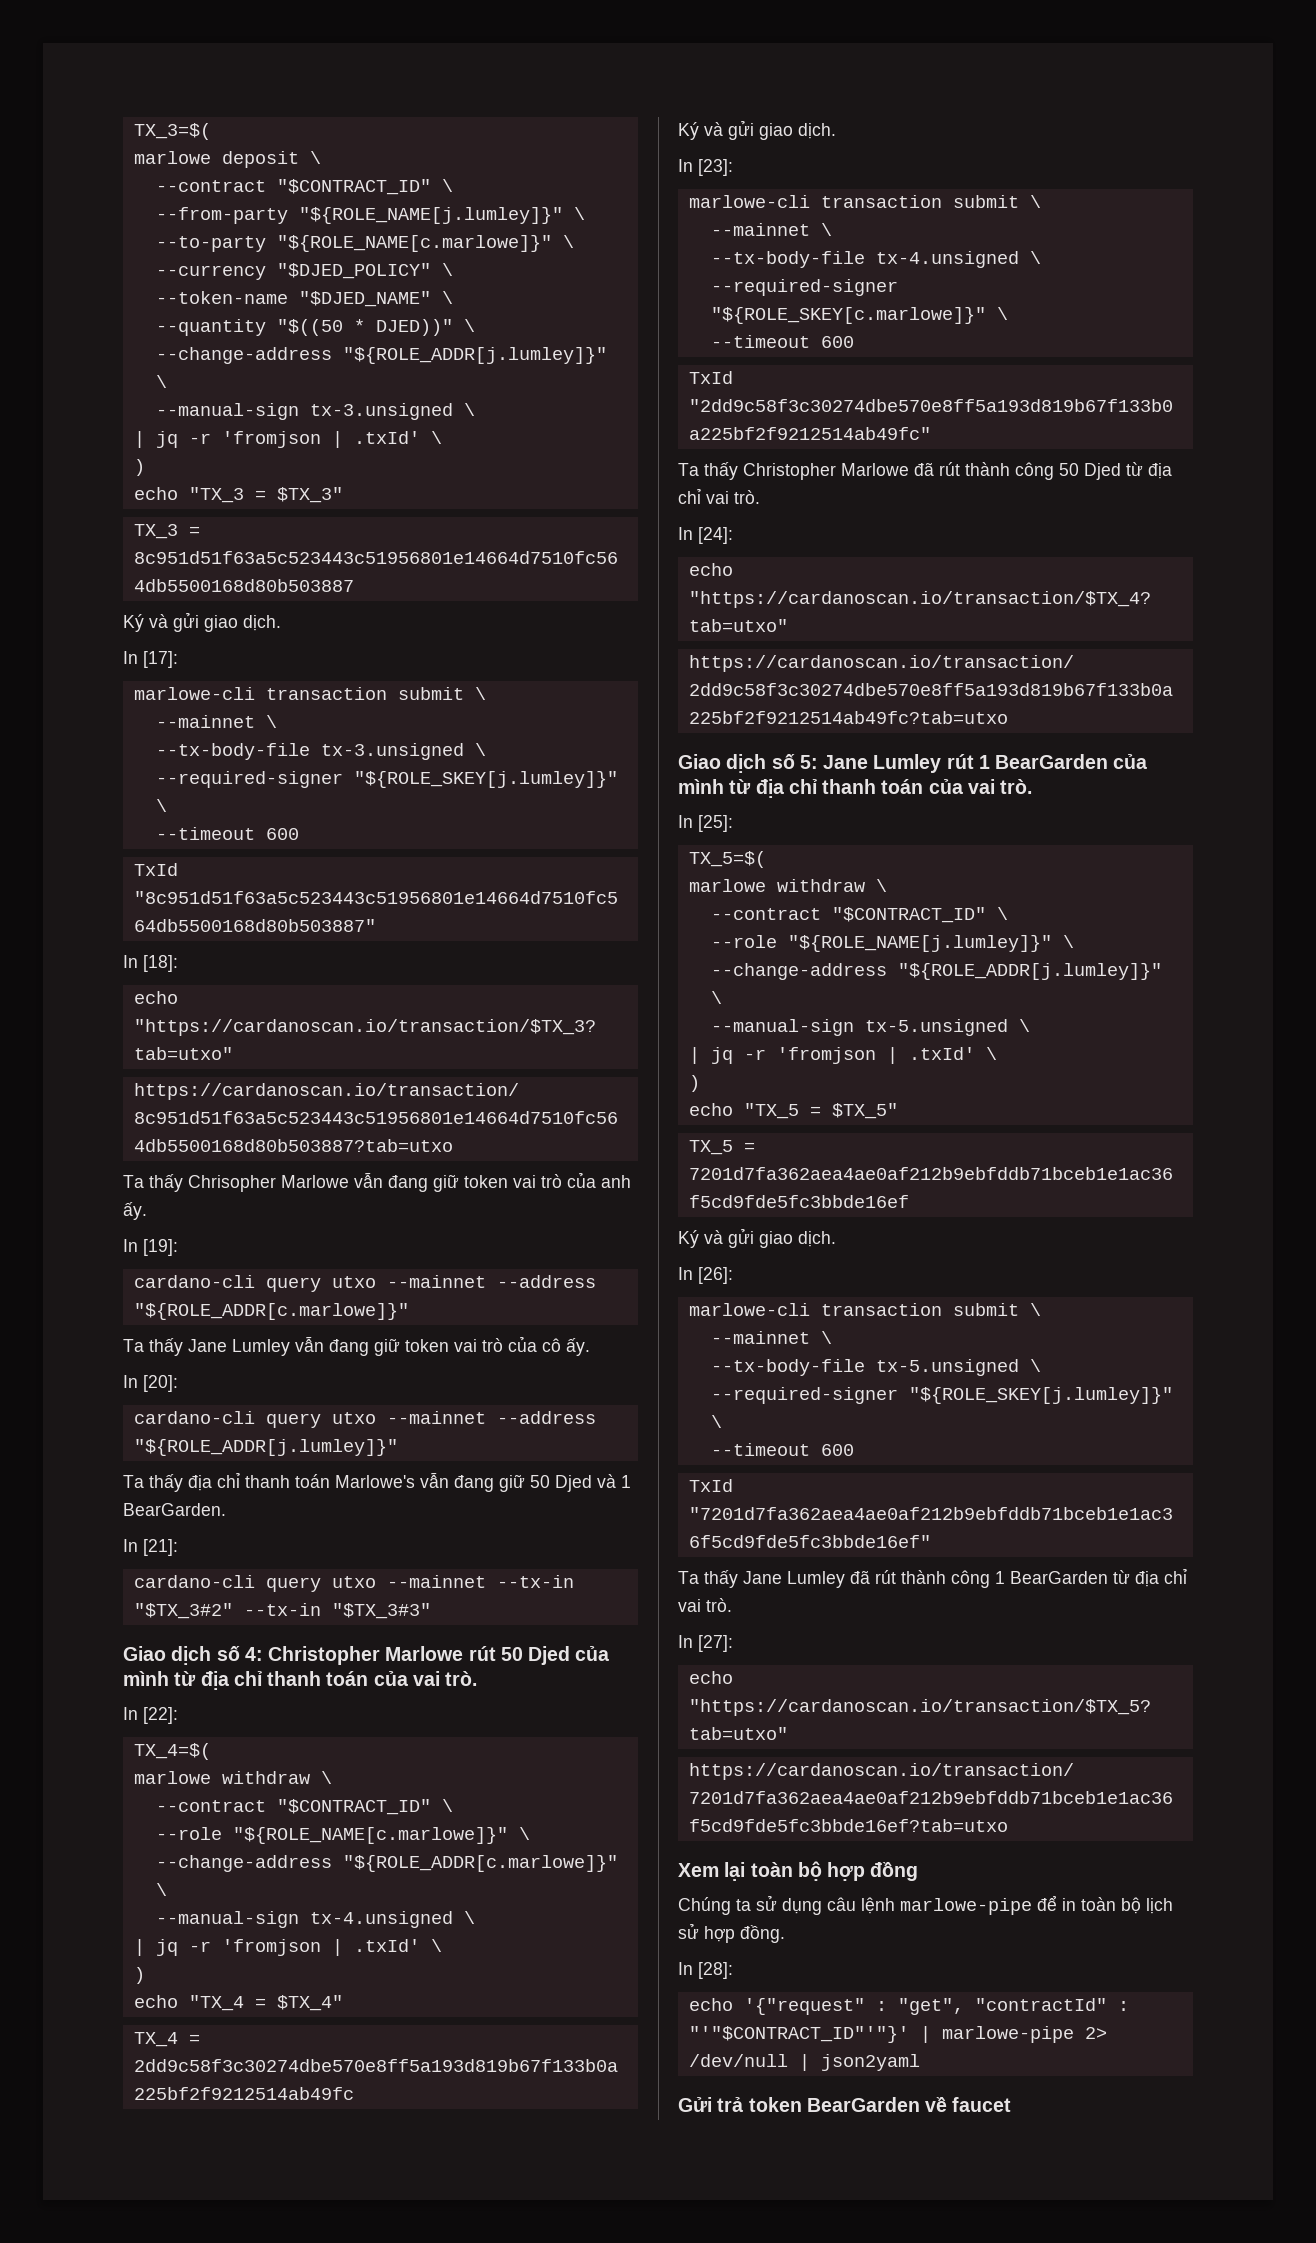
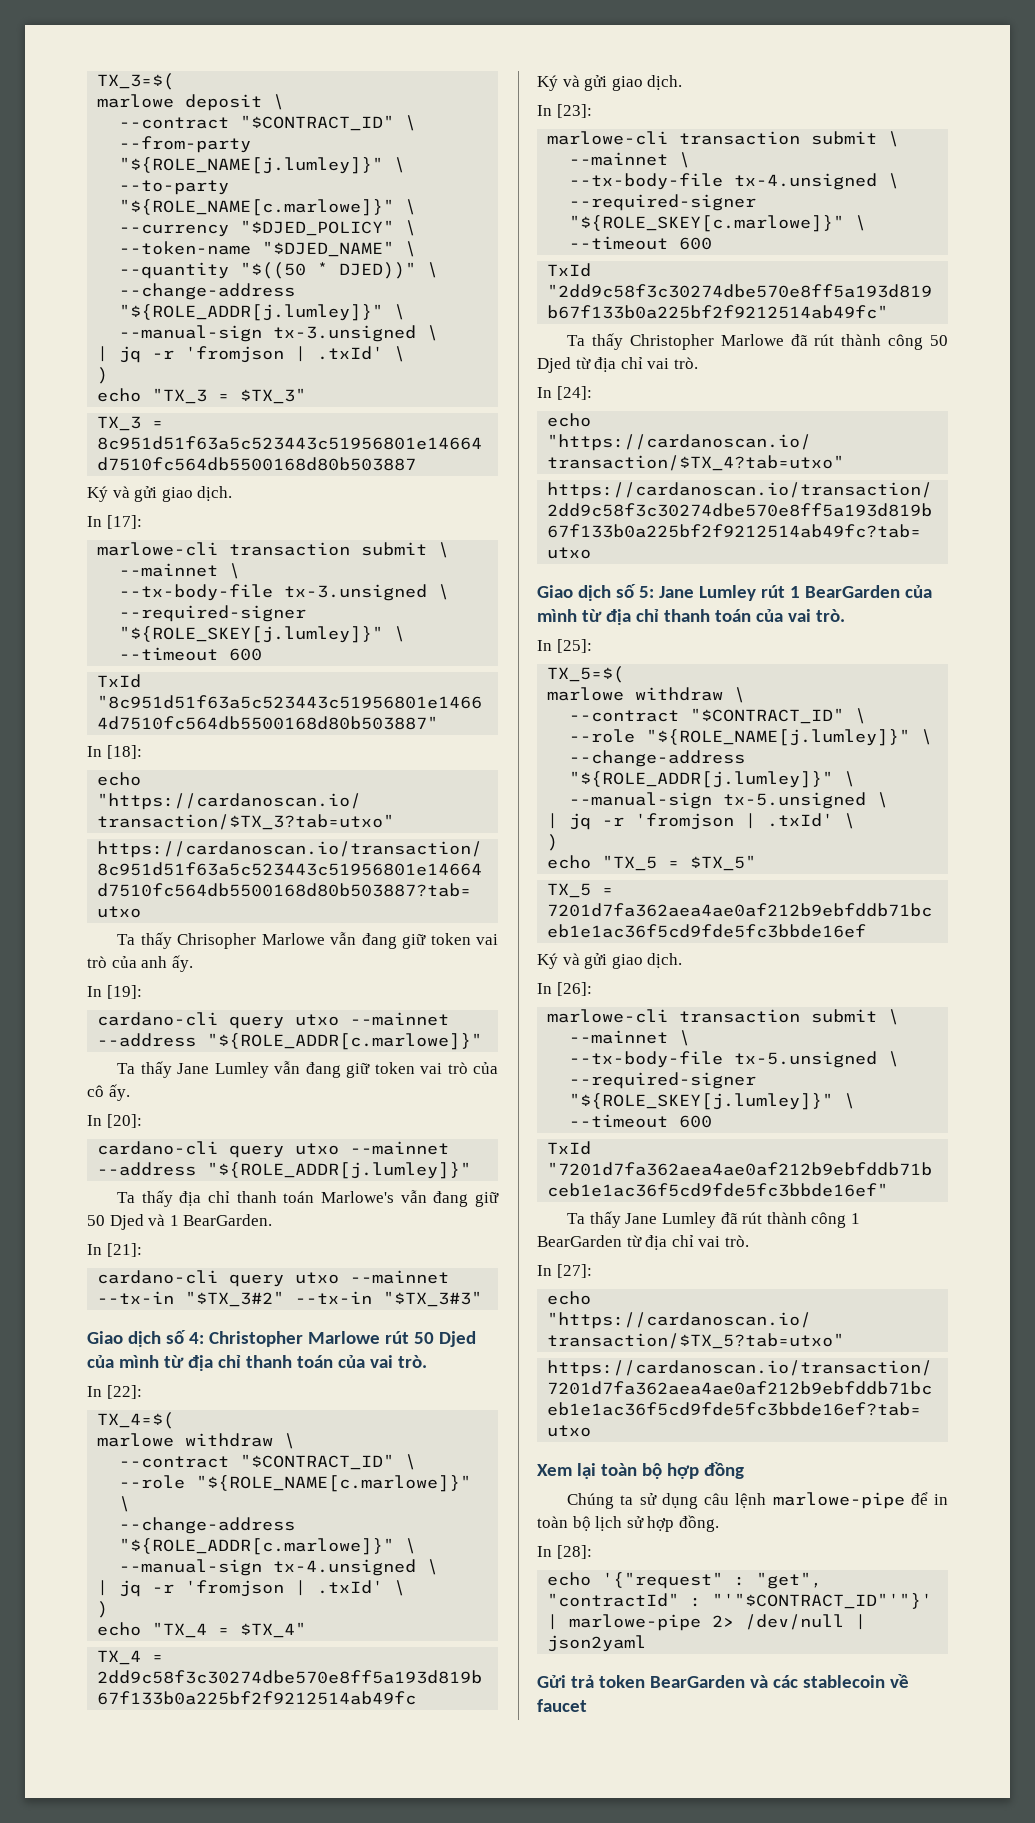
- Gửi trả token BearGarden về faucet
+ Gửi trả token BearGarden và các stablecoin về faucet

